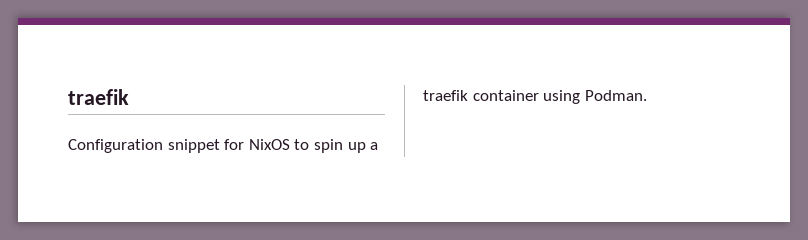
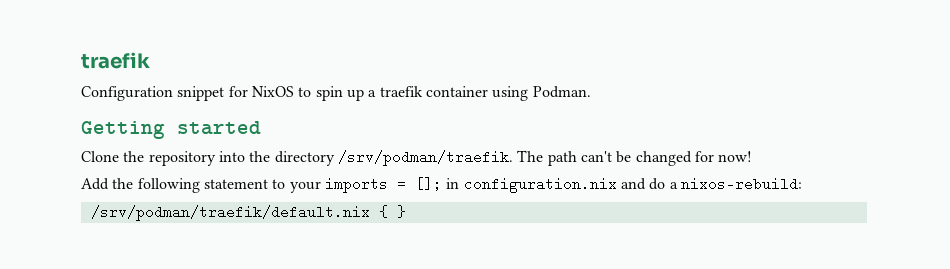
+ Getting started
+ Clone the repository into the directory /srv/podman/traefik. The path can't be changed for now!
+ Add the following statement to your imports = []; in configuration.nix and do a nixos-rebuild:
+ /srv/podman/traefik/default.nix { }

